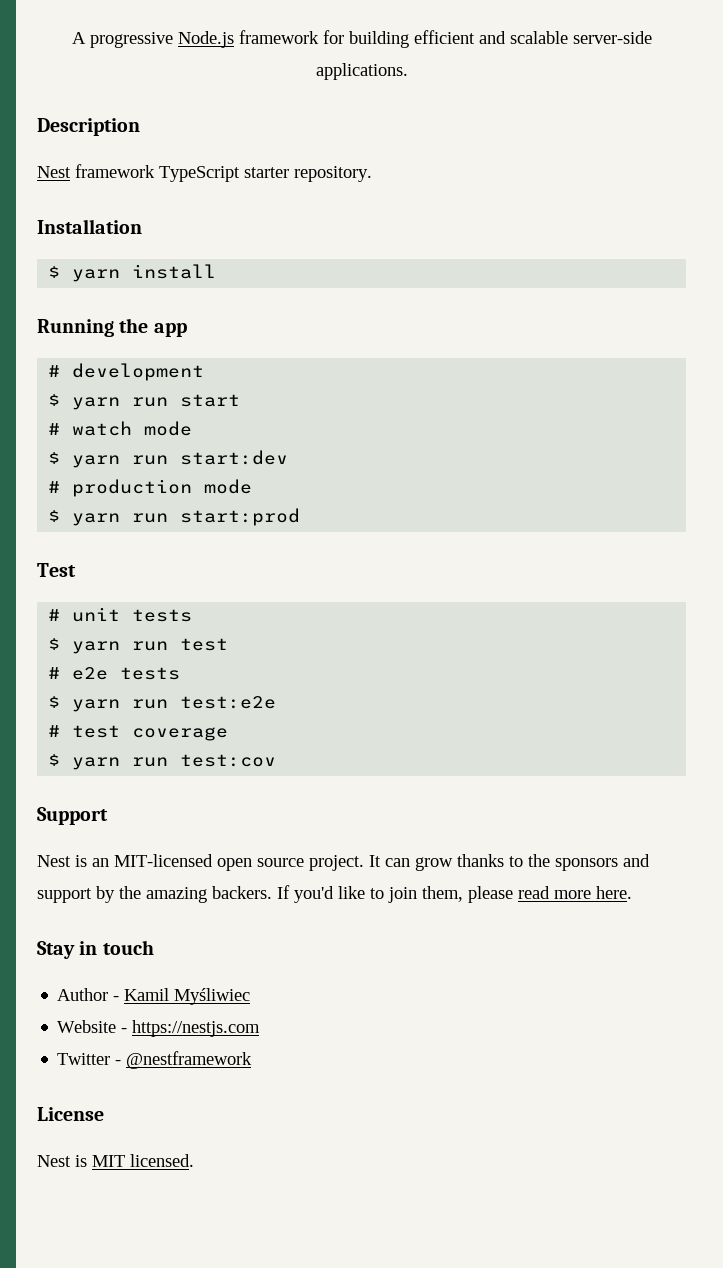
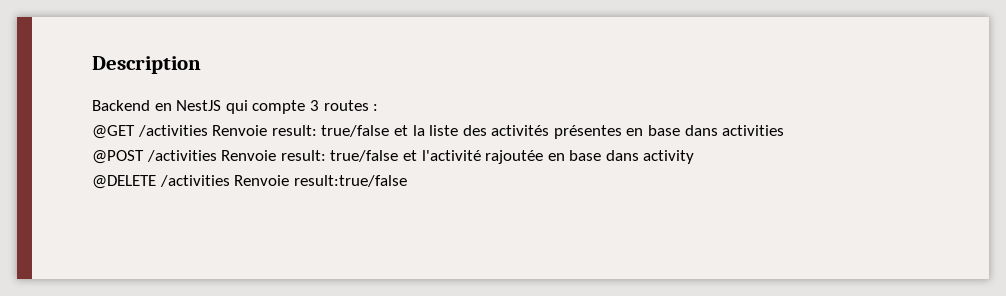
- A progressive Node.js framework for building efficient and scalable server-side applications.
  Description
- Nest framework TypeScript starter repository.
- Installation
- $ yarn install
- Running the app
- # development
- $ yarn run start
- # watch mode
- $ yarn run start:dev
- # production mode
- $ yarn run start:prod
- Test
- # unit tests
- $ yarn run test
- # e2e tests
- $ yarn run test:e2e
- # test coverage
- $ yarn run test:cov
- Support
- Nest is an MIT-licensed open source project. It can grow thanks to the sponsors and support by the amazing backers. If you'd like to join them, please read more here.
- Stay in touch
- Author - Kamil Myśliwiec
- Website - https://nestjs.com
- Twitter - @nestframework
- License
- Nest is MIT licensed.
+ Backend en NestJS qui compte 3 routes :
+ @GET /activities Renvoie result: true/false et la liste des activités présentes en base dans activities
+ @POST /activities Renvoie result: true/false et l'activité rajoutée en base dans activity
+ @DELETE /activities Renvoie result:true/false

